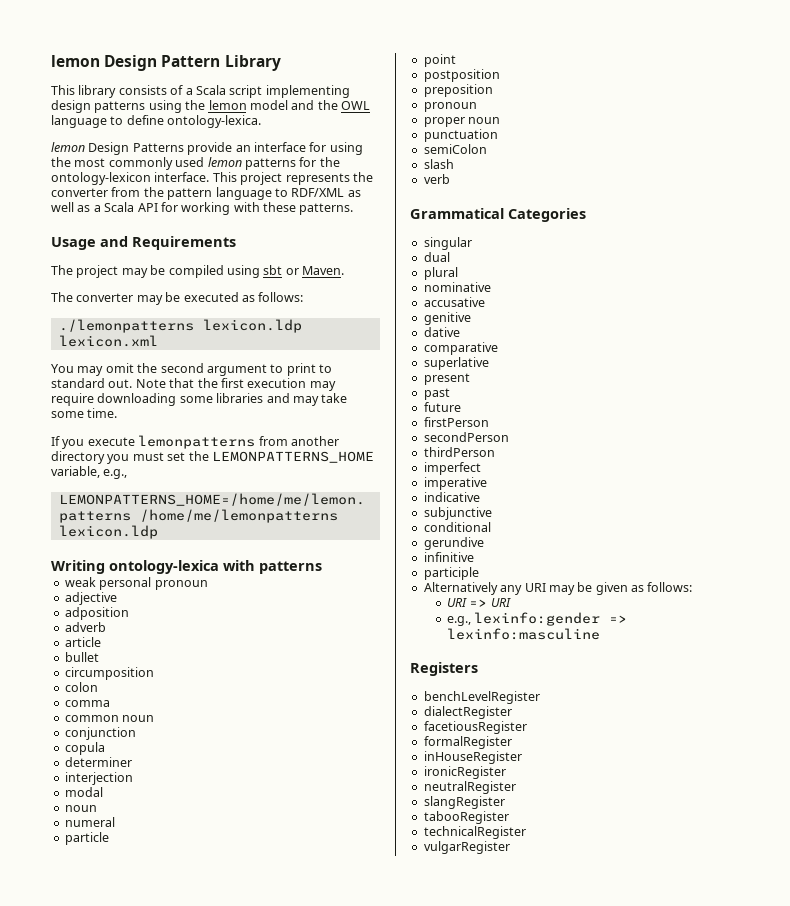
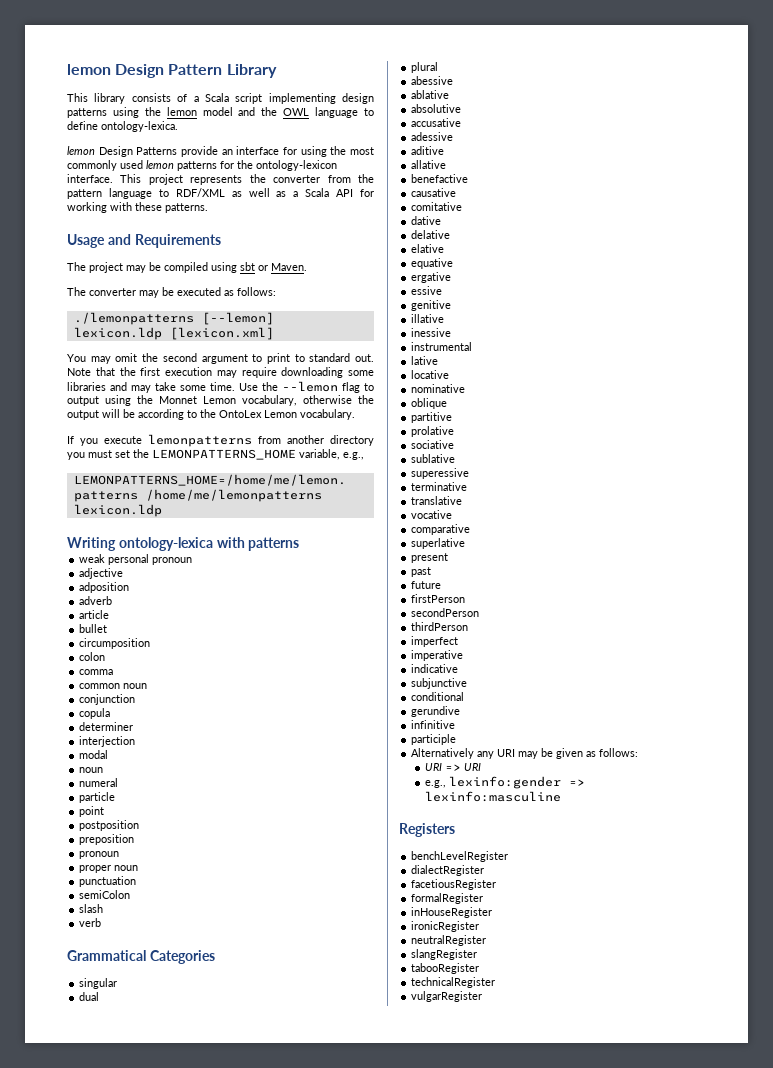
- ./lemonpatterns lexicon.ldp lexicon.xml
+ ./lemonpatterns [--lemon] lexicon.ldp [lexicon.xml]
+ Use the --lemon flag to output using the Monnet Lemon vocabulary, otherwise the output will be according to the OntoLex Lemon vocabulary.
+ abessive
+ ablative
+ absolutive
+ accusative
+ adessive
+ aditive
+ allative
+ benefactive
+ causative
+ comitative
+ dative
+ delative
+ elative
+ equative
+ ergative
+ essive
+ genitive
+ illative
+ inessive
+ instrumental
+ lative
+ locative
  nominative
- accusative
- genitive
- dative
+ oblique
+ partitive
+ prolative
+ sociative
+ sublative
+ superessive
+ terminative
+ translative
+ vocative

